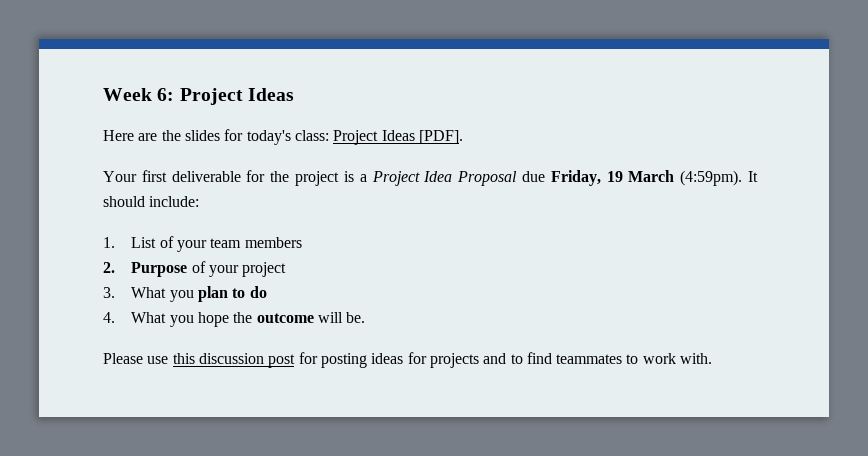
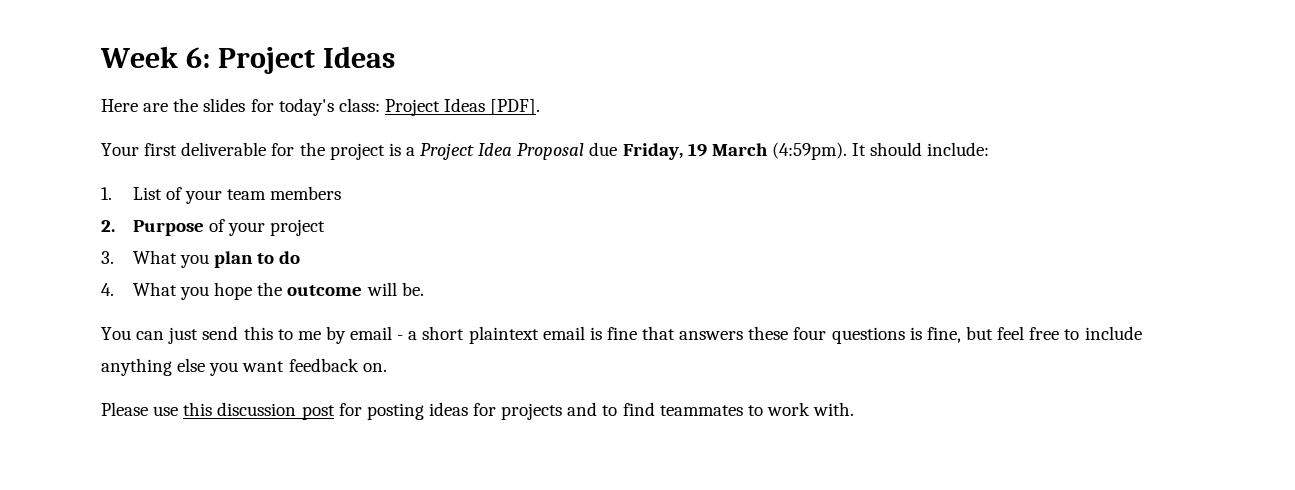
+ You can just send this to me by email - a short plaintext email is fine that answers these four questions is fine, but feel free to include anything else you want feedback on.

